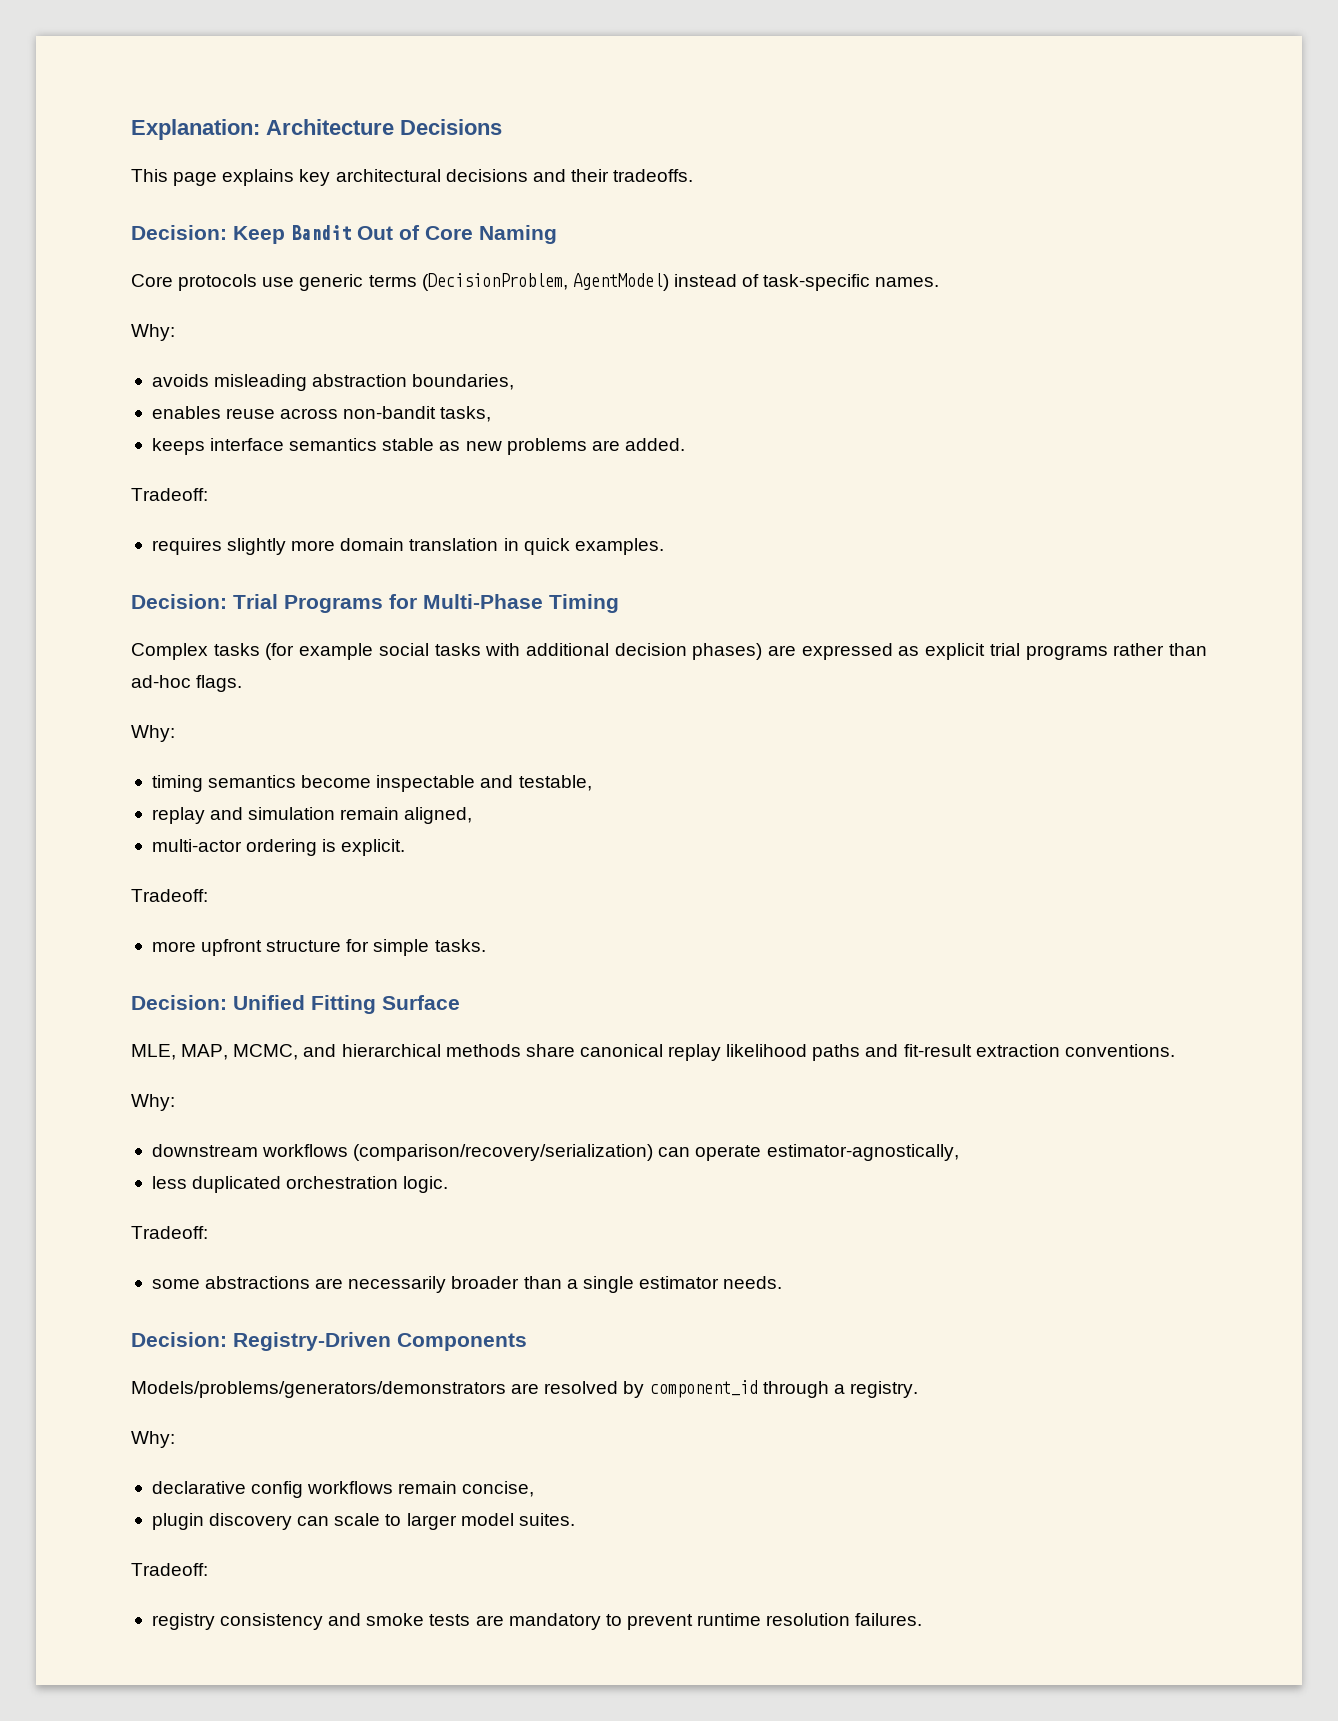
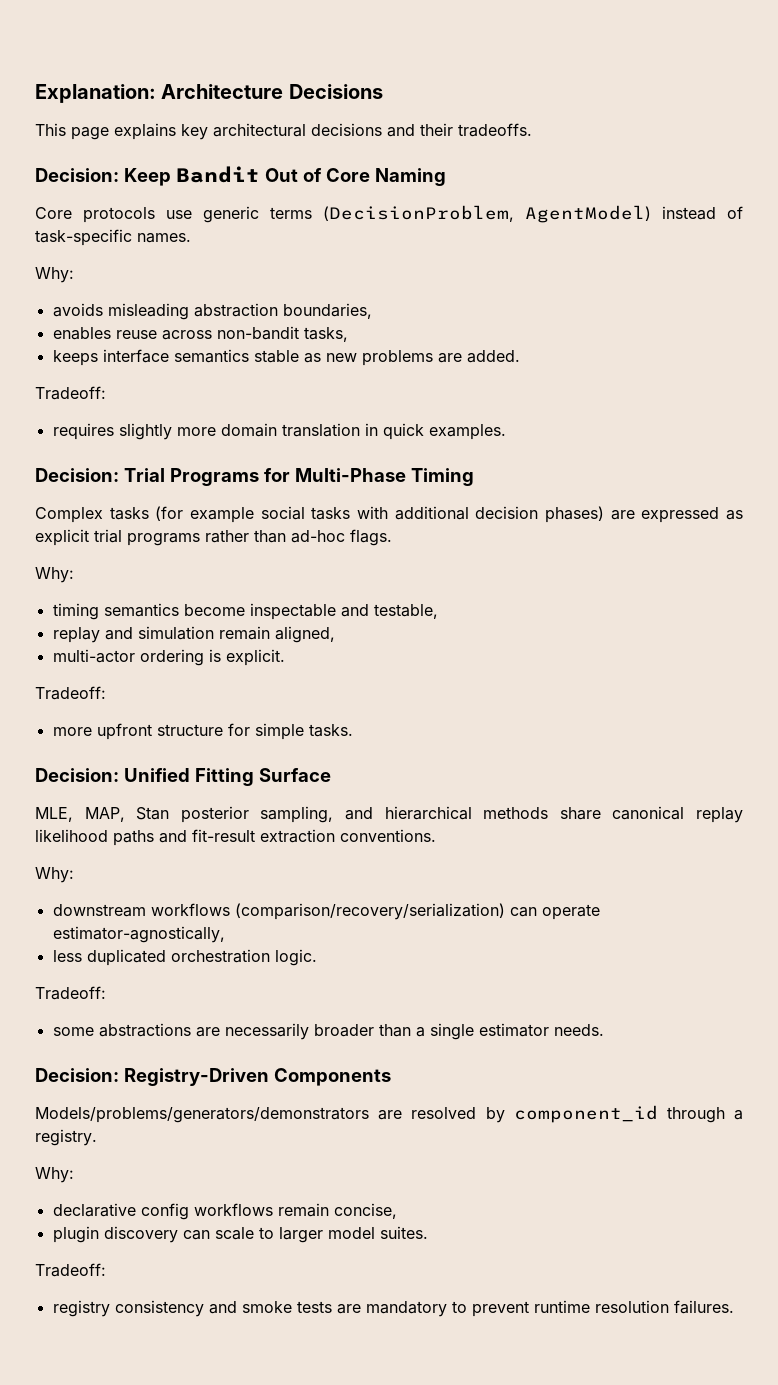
- MLE, MAP, MCMC, and hierarchical methods share canonical replay likelihood paths and fit-result extraction conventions.
+ MLE, MAP, Stan posterior sampling, and hierarchical methods share canonical replay likelihood paths and fit-result extraction conventions.

